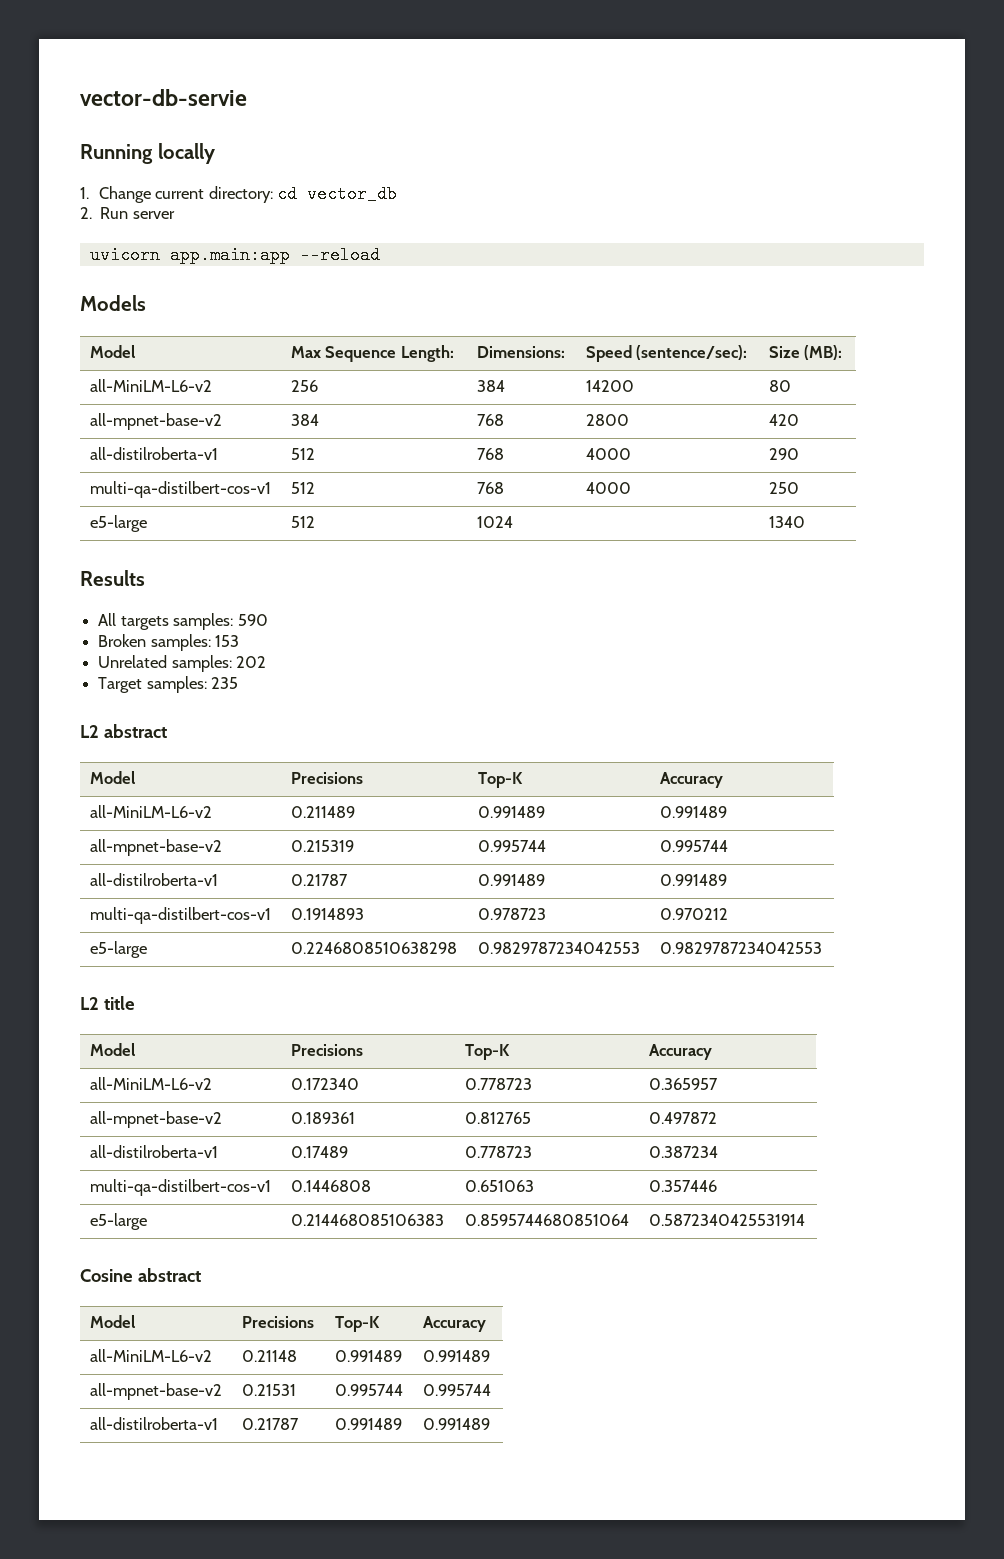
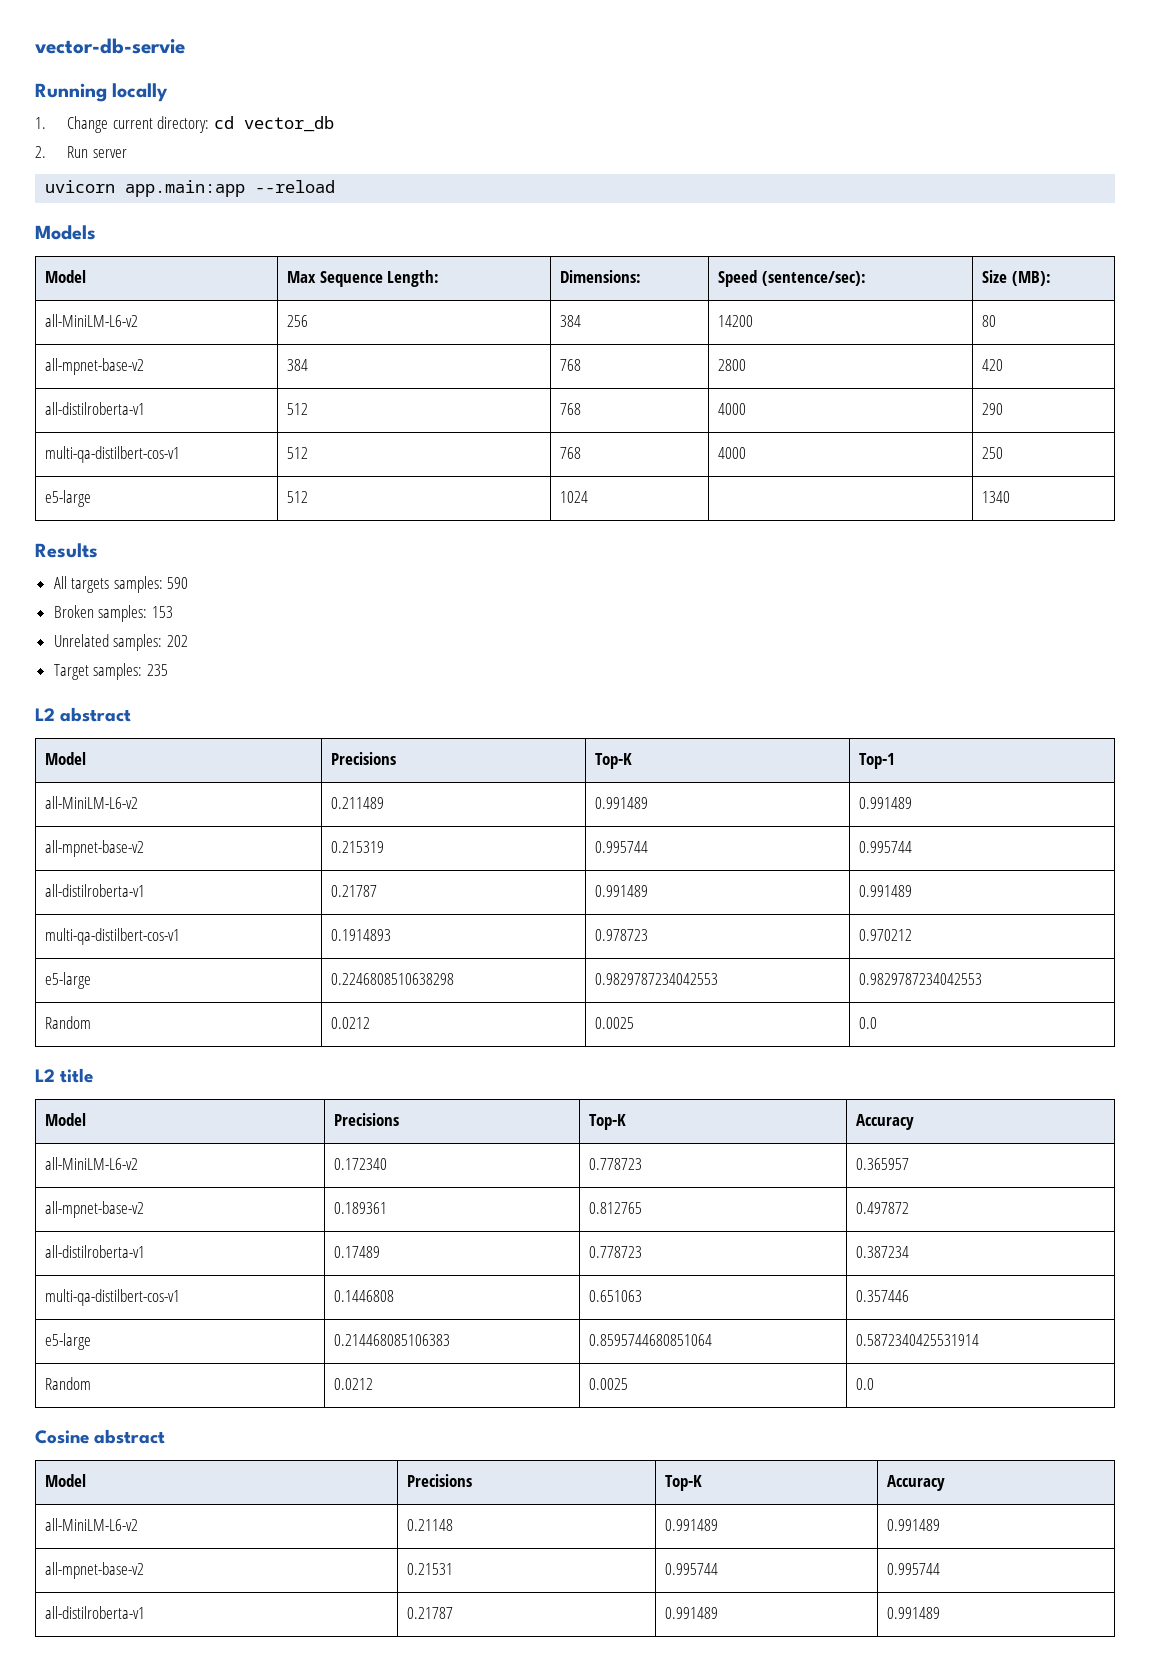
  L2 abstract
- Model | Precisions | Top-K | Accuracy
+ Model | Precisions | Top-K | Top-1
  e5-large | 0.2246808510638298 | 0.9829787234042553 | 0.9829787234042553
+ Random | 0.0212 | 0.0025 | 0.0
  e5-large | 0.214468085106383 | 0.8595744680851064 | 0.5872340425531914
+ Random | 0.0212 | 0.0025 | 0.0

